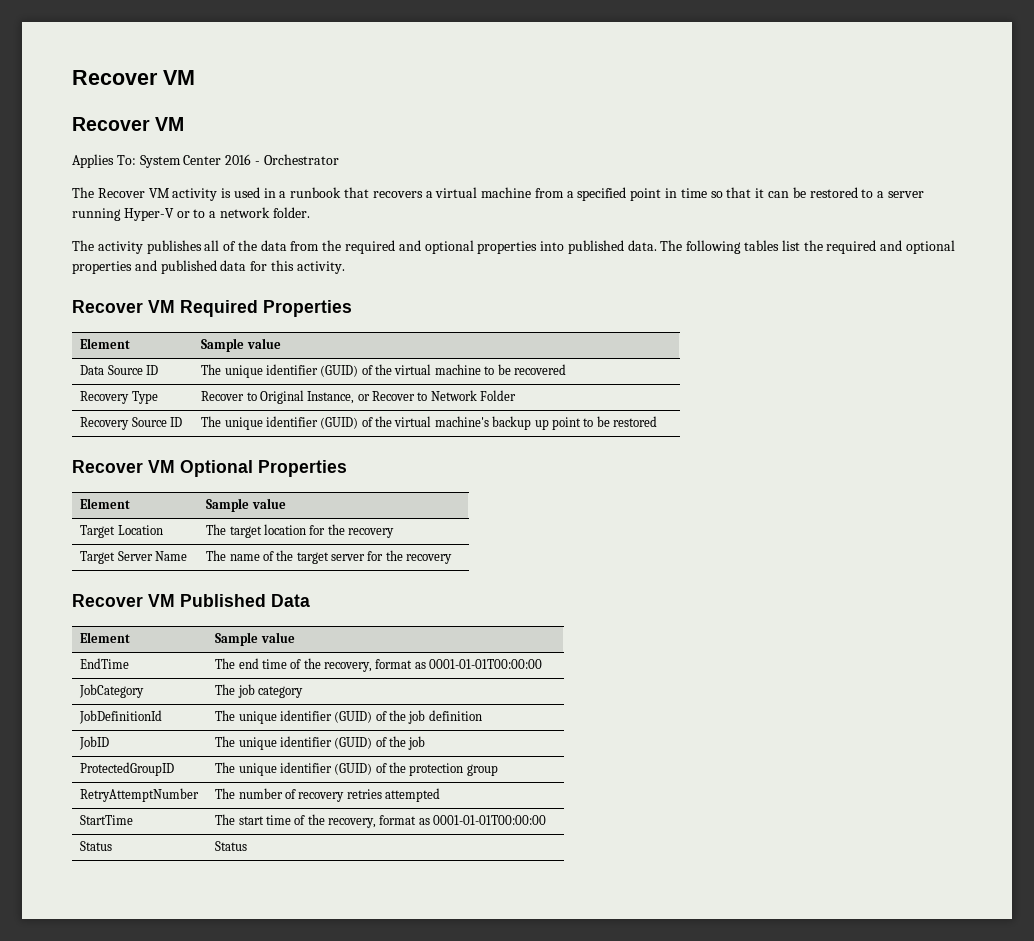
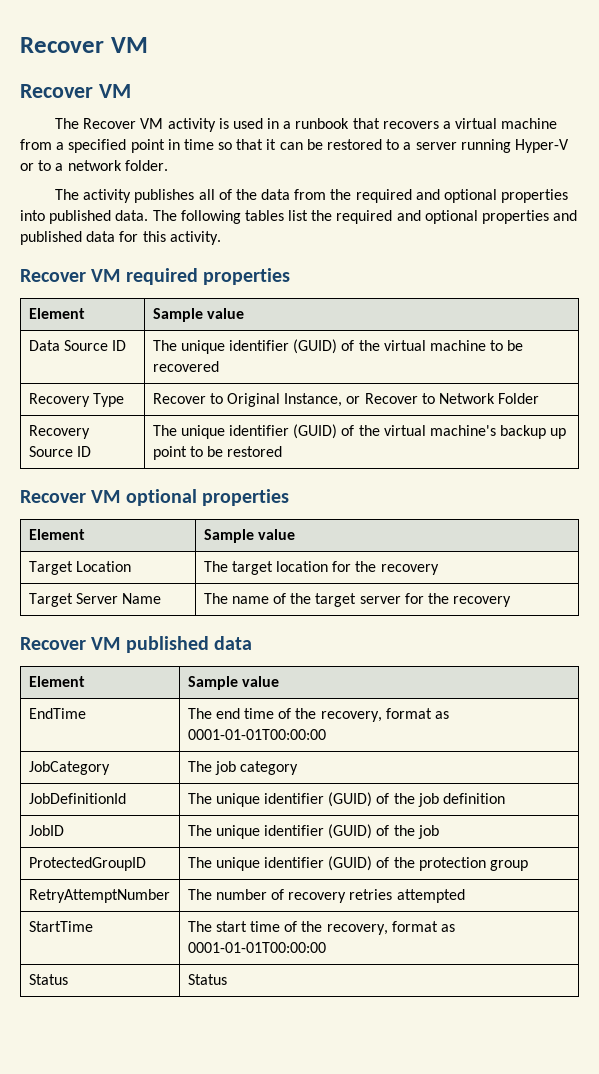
- Applies To: System Center 2016 - Orchestrator
- Recover VM Required Properties
+ Recover VM required properties
- Recover VM Optional Properties
+ Recover VM optional properties
- Recover VM Published Data
+ Recover VM published data

